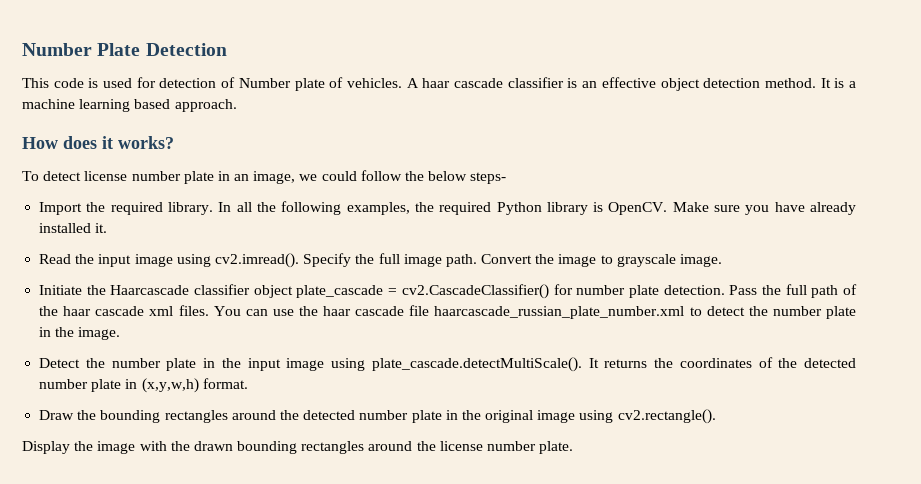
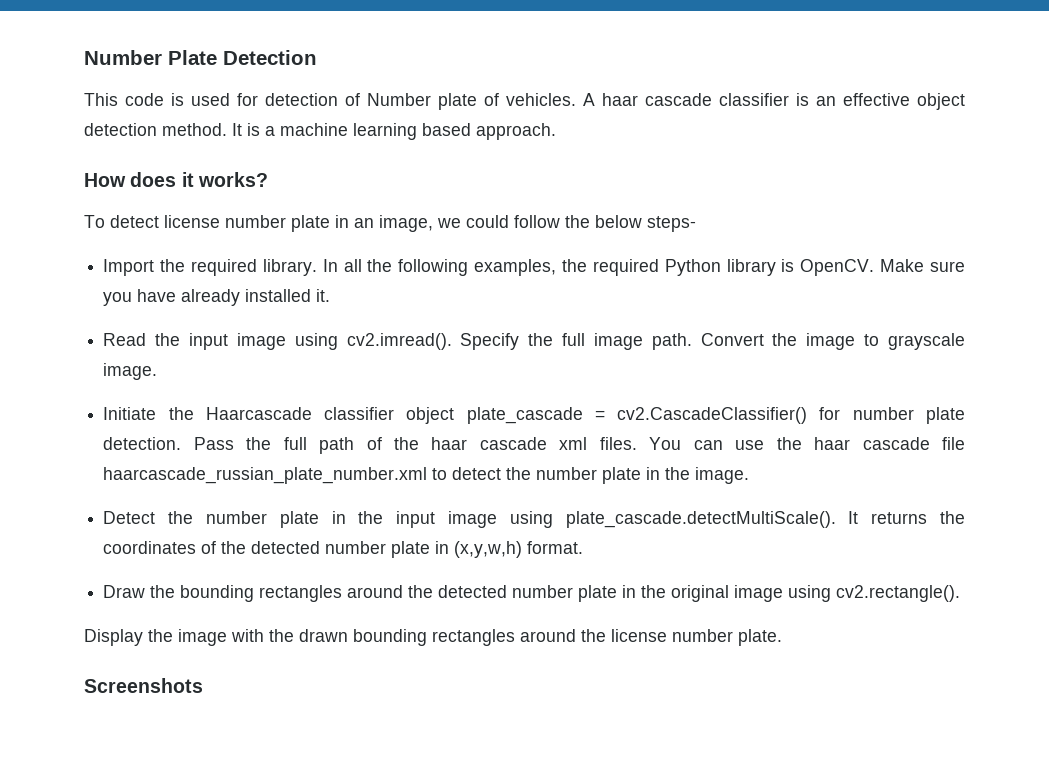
+ Screenshots

